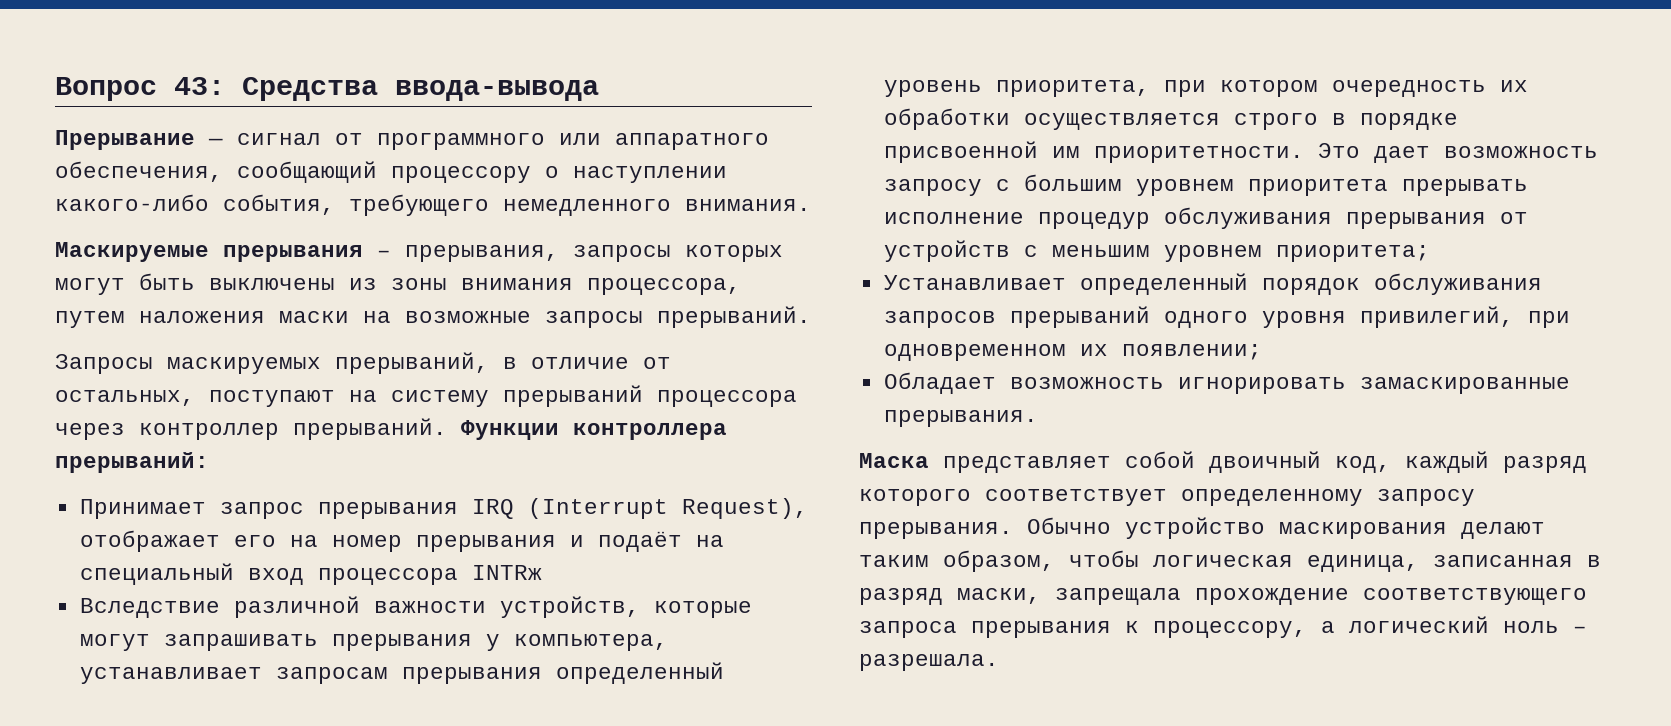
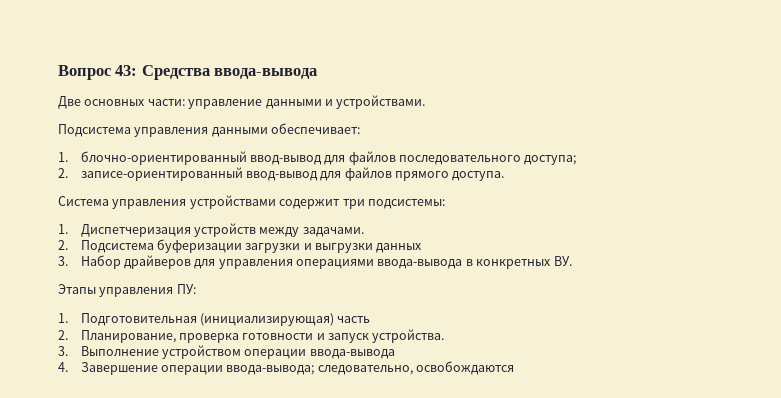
- Прерывание — сигнал от программного или аппаратного обеспечения, сообщающий процессору о наступлении какого-либо события, требующего немедленного внимания.
- Маскируемые прерывания – прерывания, запросы которых могут быть выключены из зоны внимания процессора, путем наложения маски на возможные запросы прерываний.
- Запросы маскируемых прерываний, в отличие от остальных, поступают на систему прерываний процессора через контроллер прерываний. Функции контроллера прерываний:
- Принимает запрос прерывания IRQ (Interrupt Request), отображает его на номер прерывания и подаёт на специальный вход процессора INTRж
- Вследствие различной важности устройств, которые могут запрашивать прерывания у компьютера, устанавливает запросам прерывания определенный уровень приоритета, при котором очередность их обработки осуществляется строго в порядке присвоенной им приоритетности. Это дает возможность запросу с большим уровнем приоритета прерывать исполнение процедур обслуживания прерывания от устройств с меньшим уровнем приоритета;
- Устанавливает определенный порядок обслуживания запросов прерываний одного уровня привилегий, при одновременном их появлении;
- Обладает возможность игнорировать замаскированные прерывания.
- Маска представляет собой двоичный код, каждый разряд которого соответствует определенному запросу прерывания. Обычно устройство маскирования делают таким образом, чтобы логическая единица, записанная в разряд маски, запрещала прохождение соответствующего запроса прерывания к процессору, а логический ноль – разрешала.
+ Две основных части: управление данными и устройствами.
+ Подсистема управления данными обеспечивает:
+ 1. блочно-ориентированный ввод-вывод для файлов последовательного доступа;
+ 2. записе-ориентированный ввод-вывод для файлов прямого доступа.
+ Система управления устройствами содержит три подсистемы:
+ 1. Диспетчеризация устройств между задачами.
+ 2. Подсистема буферизации загрузки и выгрузки данных
+ 3. Набор драйверов для управления операциями ввода-вывода в конкретных ВУ.
+ Этапы управления ПУ:
+ 1. Подготовительная (инициализирующая) часть
+ 2. Планирование, проверка готовности и запуск устройства.
+ 3. Выполнение устройством операции ввода-вывода
+ 4. Завершение операции ввода-вывода; следовательно, освобождаются

